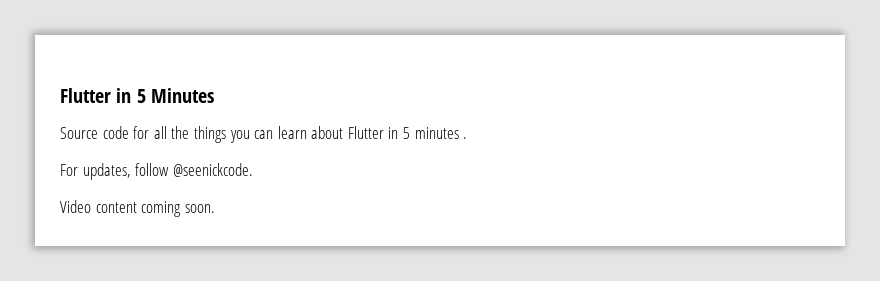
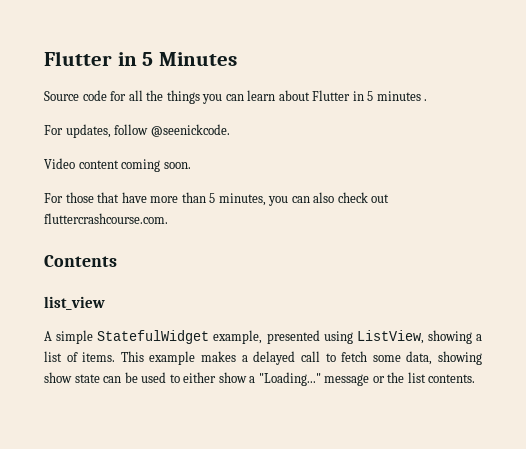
+ For those that have more than 5 minutes, you can also check out fluttercrashcourse.com.
+ Contents
+ list_view
+ A simple StatefulWidget example, presented using ListView, showing a list of items. This example makes a delayed call to fetch some data, showing show state can be used to either show a "Loading..." message or the list contents.

